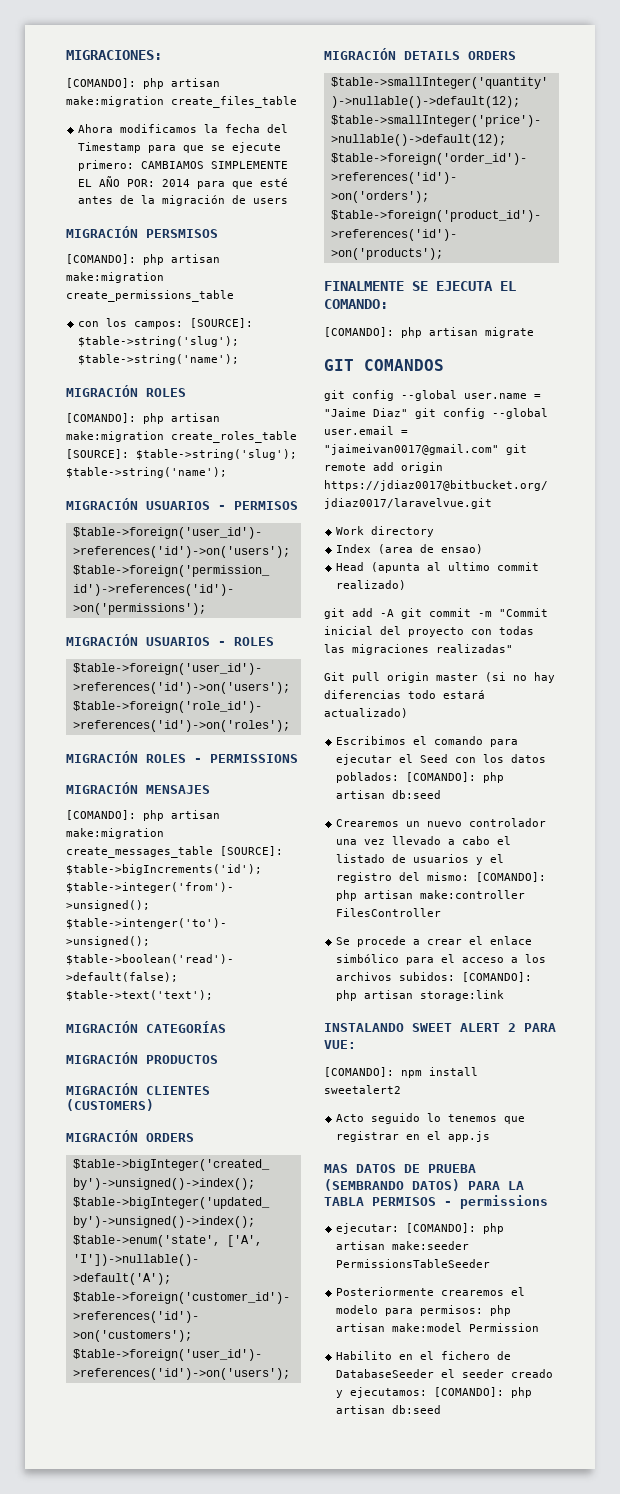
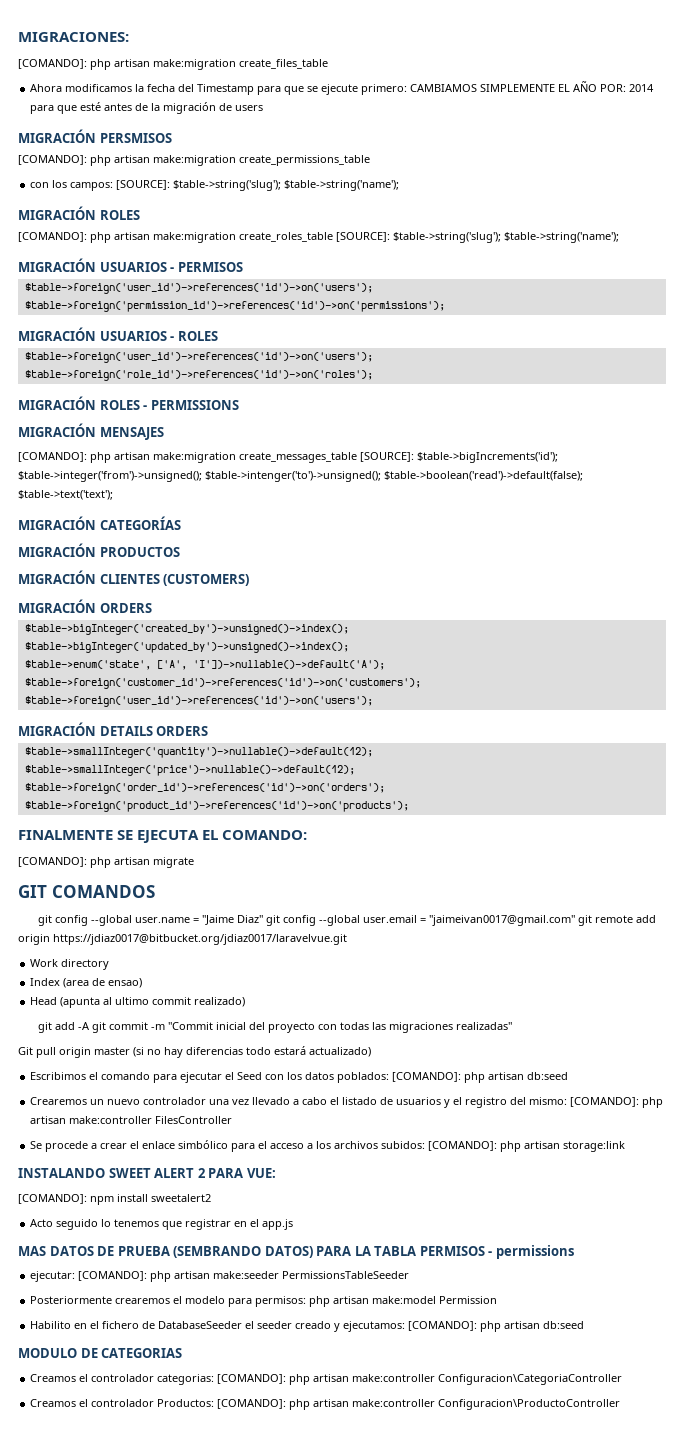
+ MODULO DE CATEGORIAS
+ Creamos el controlador categorias: [COMANDO]: php artisan make:controller Configuracion\CategoriaController
+ Creamos el controlador Productos: [COMANDO]: php artisan make:controller Configuracion\ProductoController

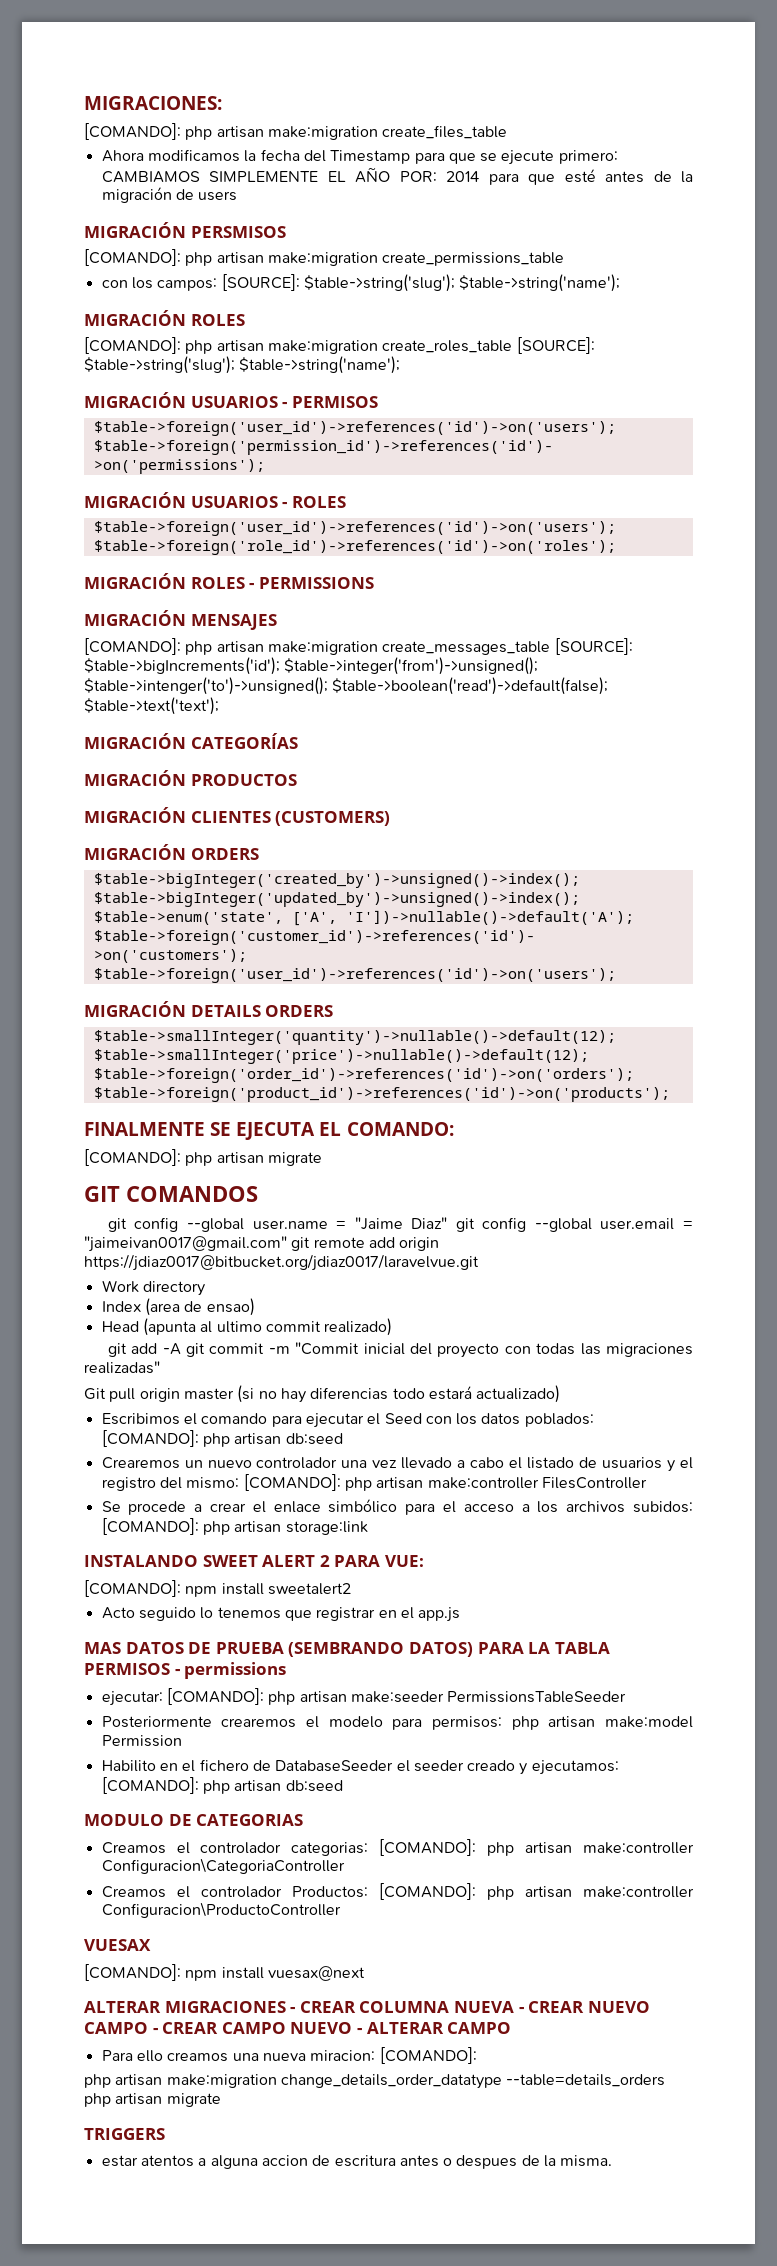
+ VUESAX
+ [COMANDO]: npm install vuesax@next
+ ALTERAR MIGRACIONES - CREAR COLUMNA NUEVA - CREAR NUEVO CAMPO - CREAR CAMPO NUEVO - ALTERAR CAMPO
+ Para ello creamos una nueva miracion: [COMANDO]:
+ php artisan make:migration change_details_order_datatype --table=details_orders php artisan migrate
+ TRIGGERS
+ estar atentos a alguna accion de escritura antes o despues de la misma.

